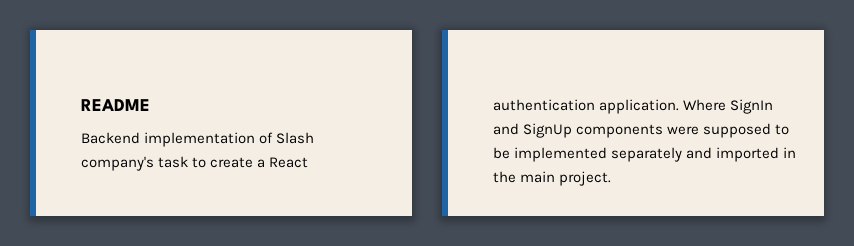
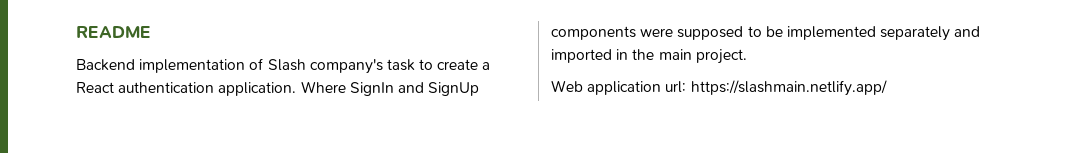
+ Web application url: https://slashmain.netlify.app/

